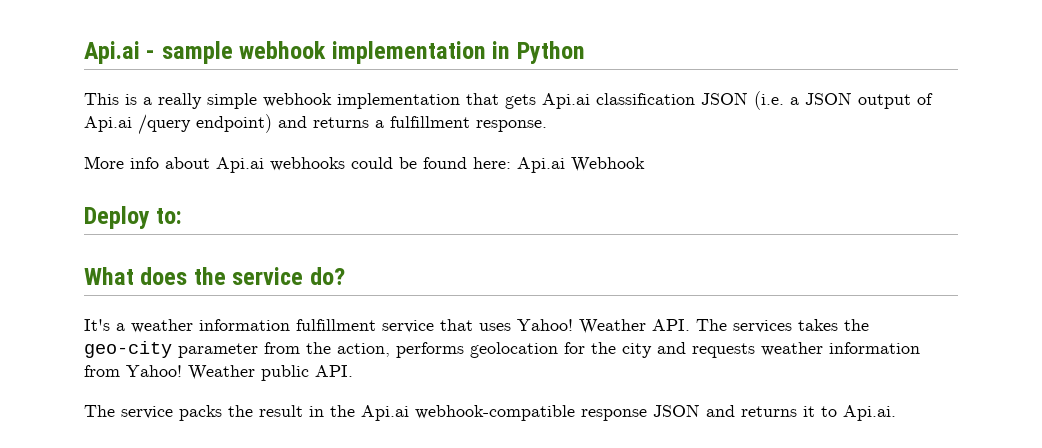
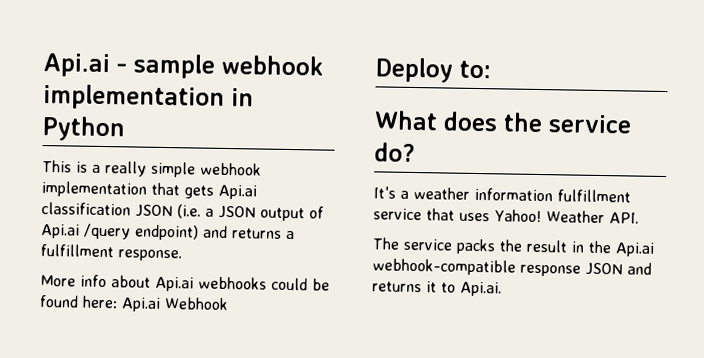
- Weather API. The services takes the geo-city parameter from the action, performs geolocation for the city and requests weather information from Yahoo! Weather public API.
+ Weather API.

